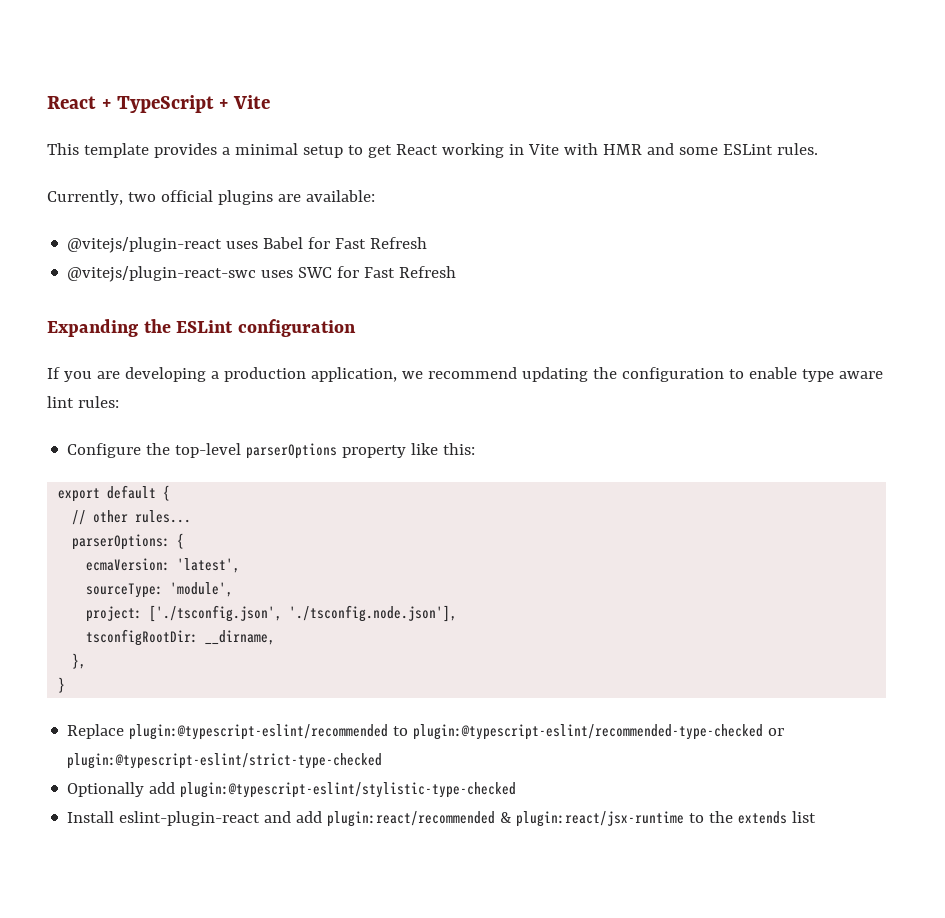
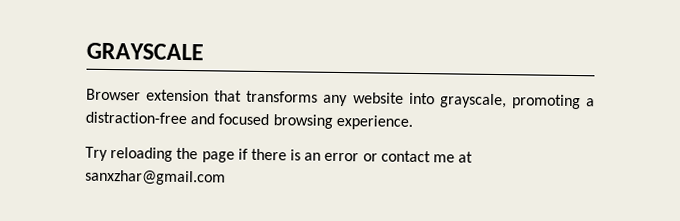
- React + TypeScript + Vite
- This template provides a minimal setup to get React working in Vite with HMR and some ESLint rules.
- Currently, two official plugins are available:
- @vitejs/plugin-react uses Babel for Fast Refresh
- @vitejs/plugin-react-swc uses SWC for Fast Refresh
- Expanding the ESLint configuration
- If you are developing a production application, we recommend updating the configuration to enable type aware lint rules:
- Configure the top-level parserOptions property like this:
- export default {
- // other rules...
- parserOptions: {
- ecmaVersion: 'latest',
- sourceType: 'module',
- project: ['./tsconfig.json', './tsconfig.node.json'],
- tsconfigRootDir: __dirname,
- },
- }
- Replace plugin:@typescript-eslint/recommended to plugin:@typescript-eslint/recommended-type-checked or plugin:@typescript-eslint/strict-type-checked
- Optionally add plugin:@typescript-eslint/stylistic-type-checked
- Install eslint-plugin-react and add plugin:react/recommended & plugin:react/jsx-runtime to the extends list
+ GRAYSCALE
+ Browser extension that transforms any website into grayscale, promoting a distraction-free and focused browsing experience.
+ Try reloading the page if there is an error or contact me at sanxzhar@gmail.com

